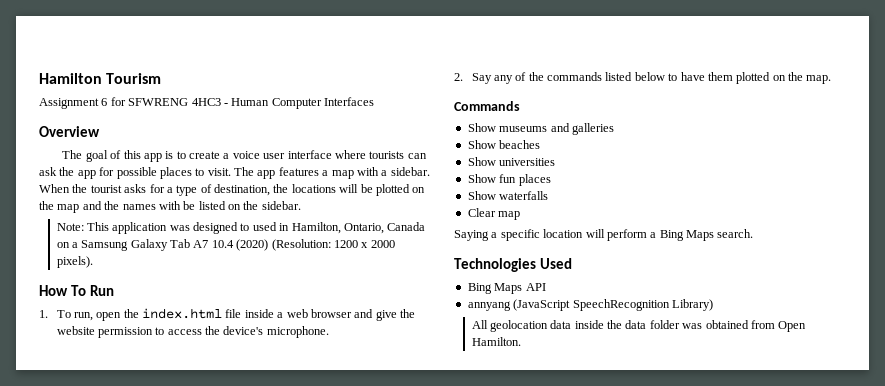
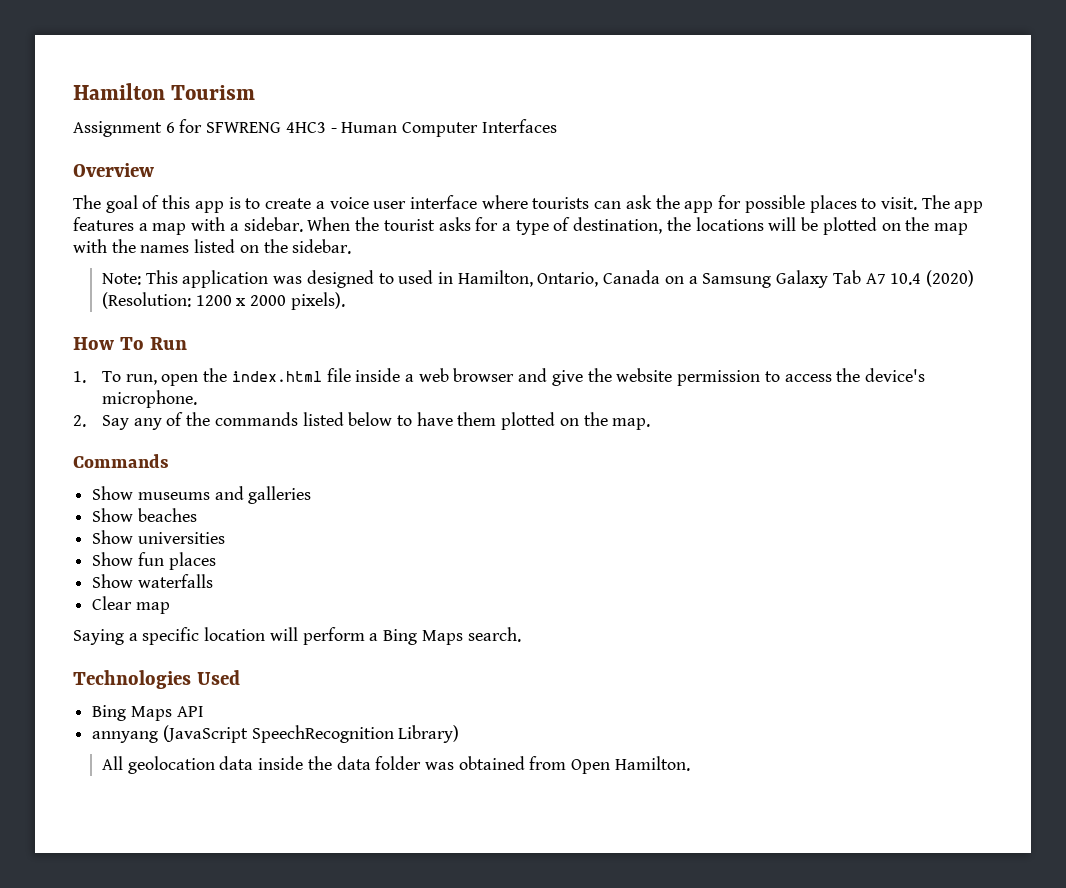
- When the tourist asks for a type of destination, the locations will be plotted on the map and the names with be listed on the sidebar.
+ When the tourist asks for a type of destination, the locations will be plotted on the map with the names listed on the sidebar.

